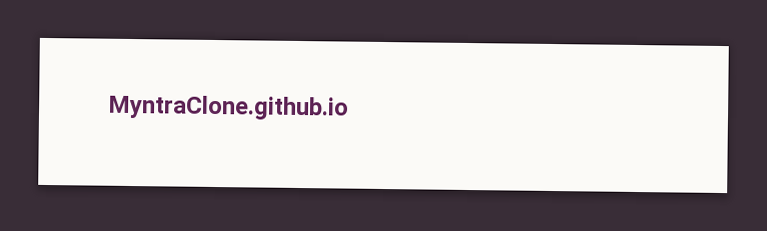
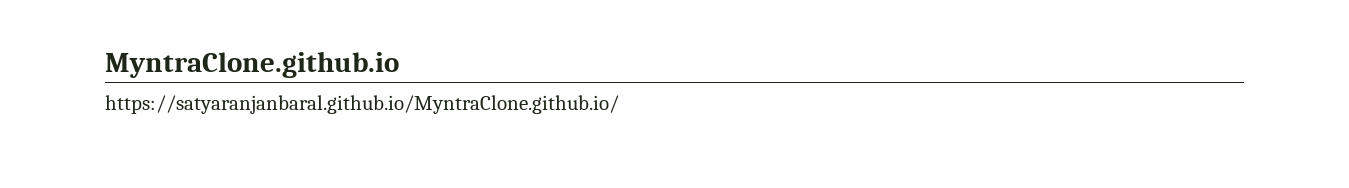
+ https://satyaranjanbaral.github.io/MyntraClone.github.io/

